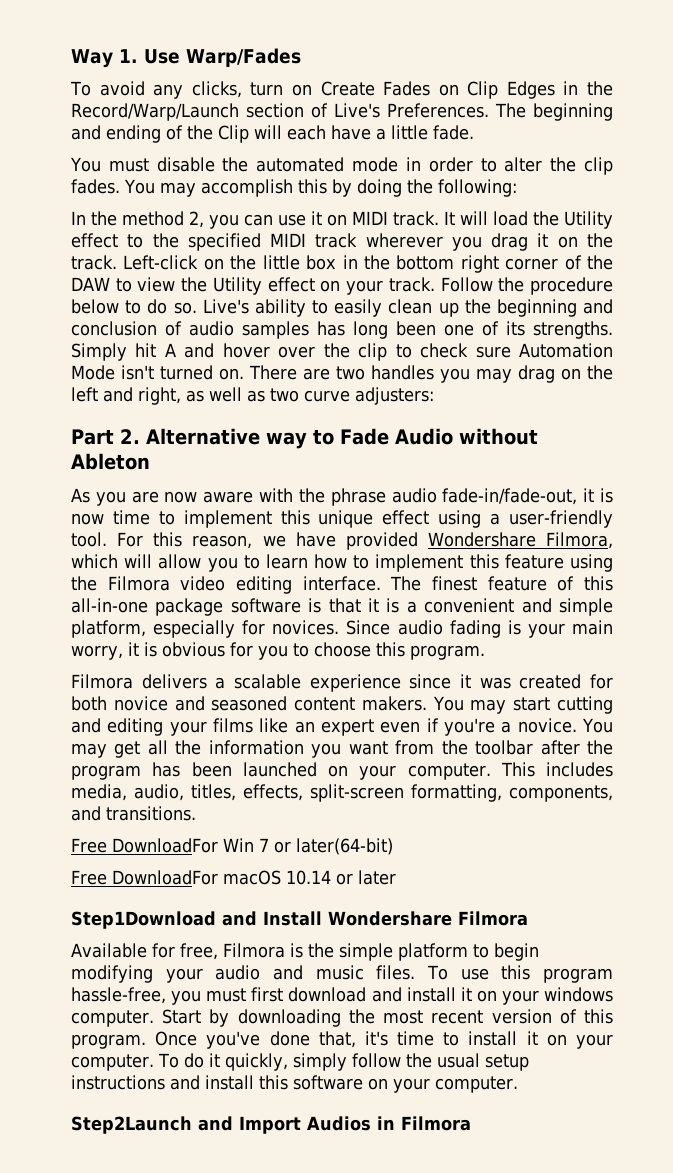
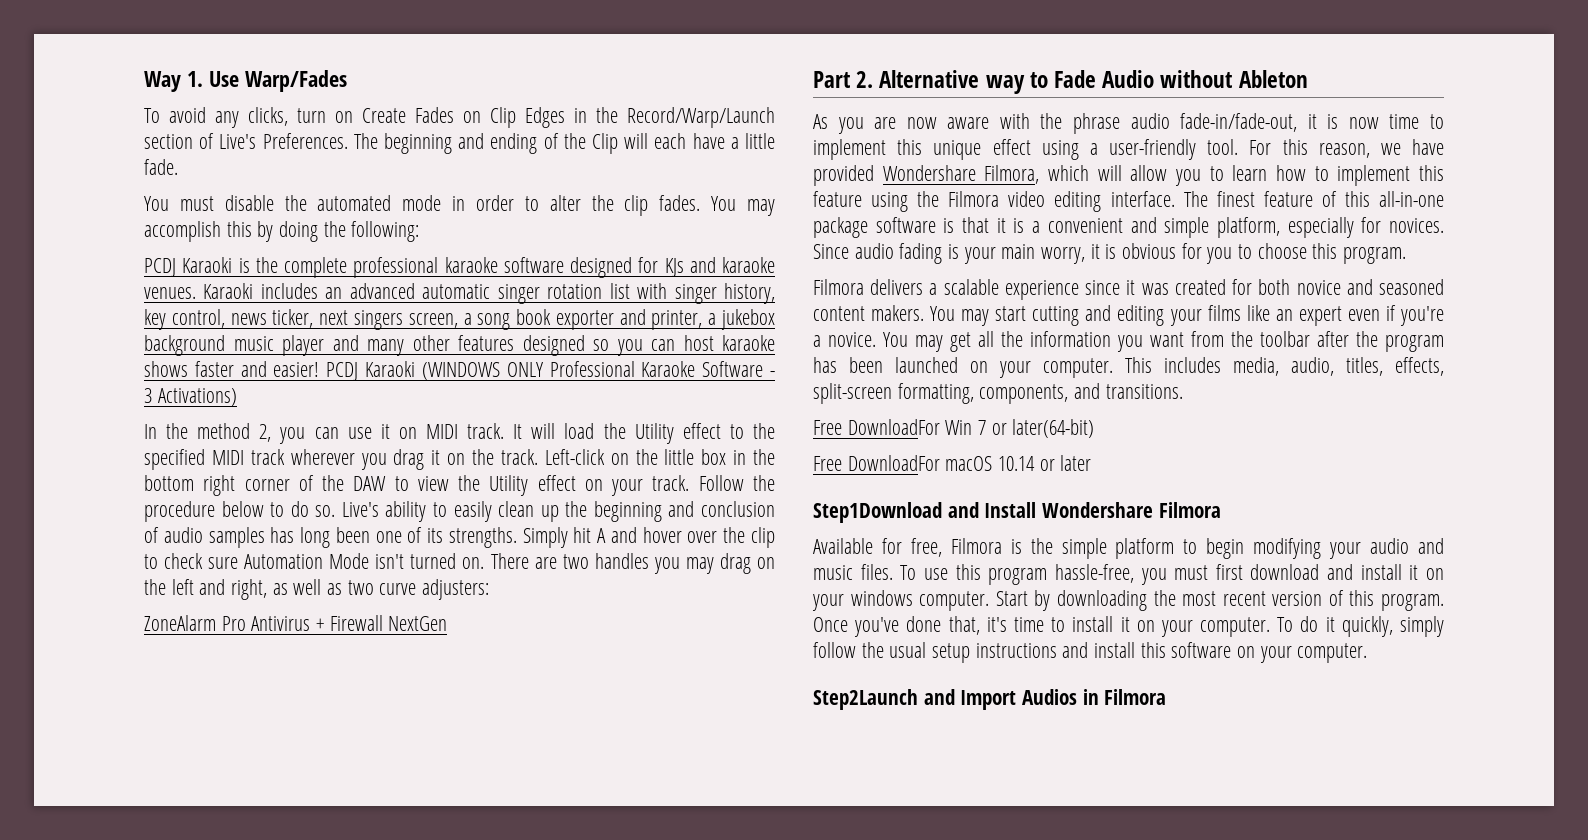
+ PCDJ Karaoki is the complete professional karaoke software designed for KJs and karaoke venues. Karaoki includes an advanced automatic singer rotation list with singer history, key control, news ticker, next singers screen, a song book exporter and printer, a jukebox background music player and many other features designed so you can host karaoke shows faster and easier! PCDJ Karaoki (WINDOWS ONLY Professional Karaoke Software - 3 Activations)
+ ZoneAlarm Pro Antivirus + Firewall NextGen

